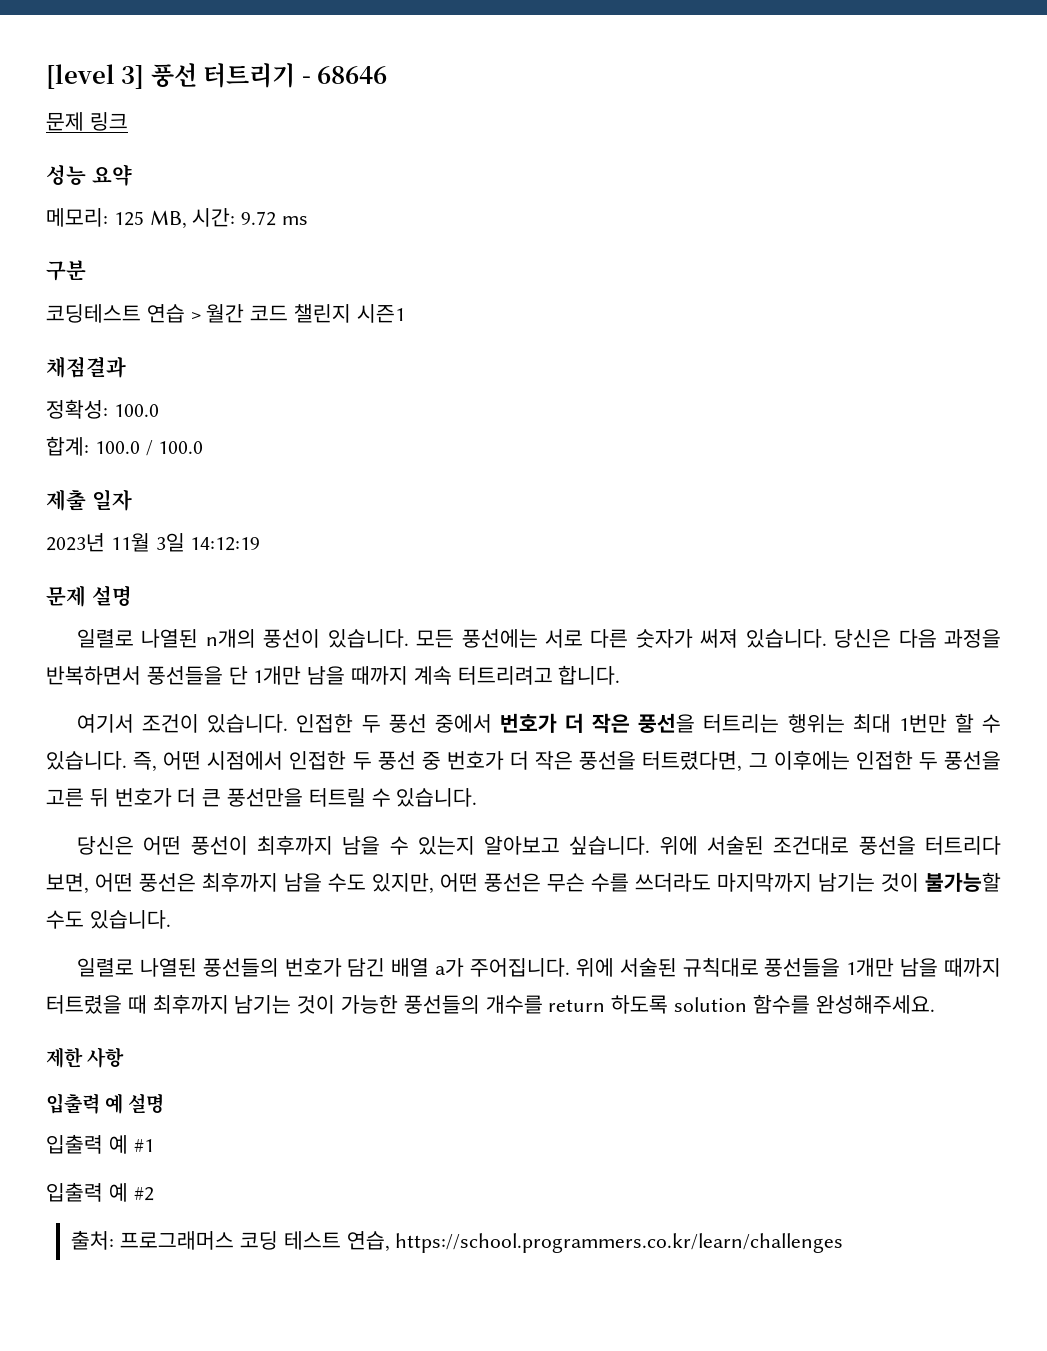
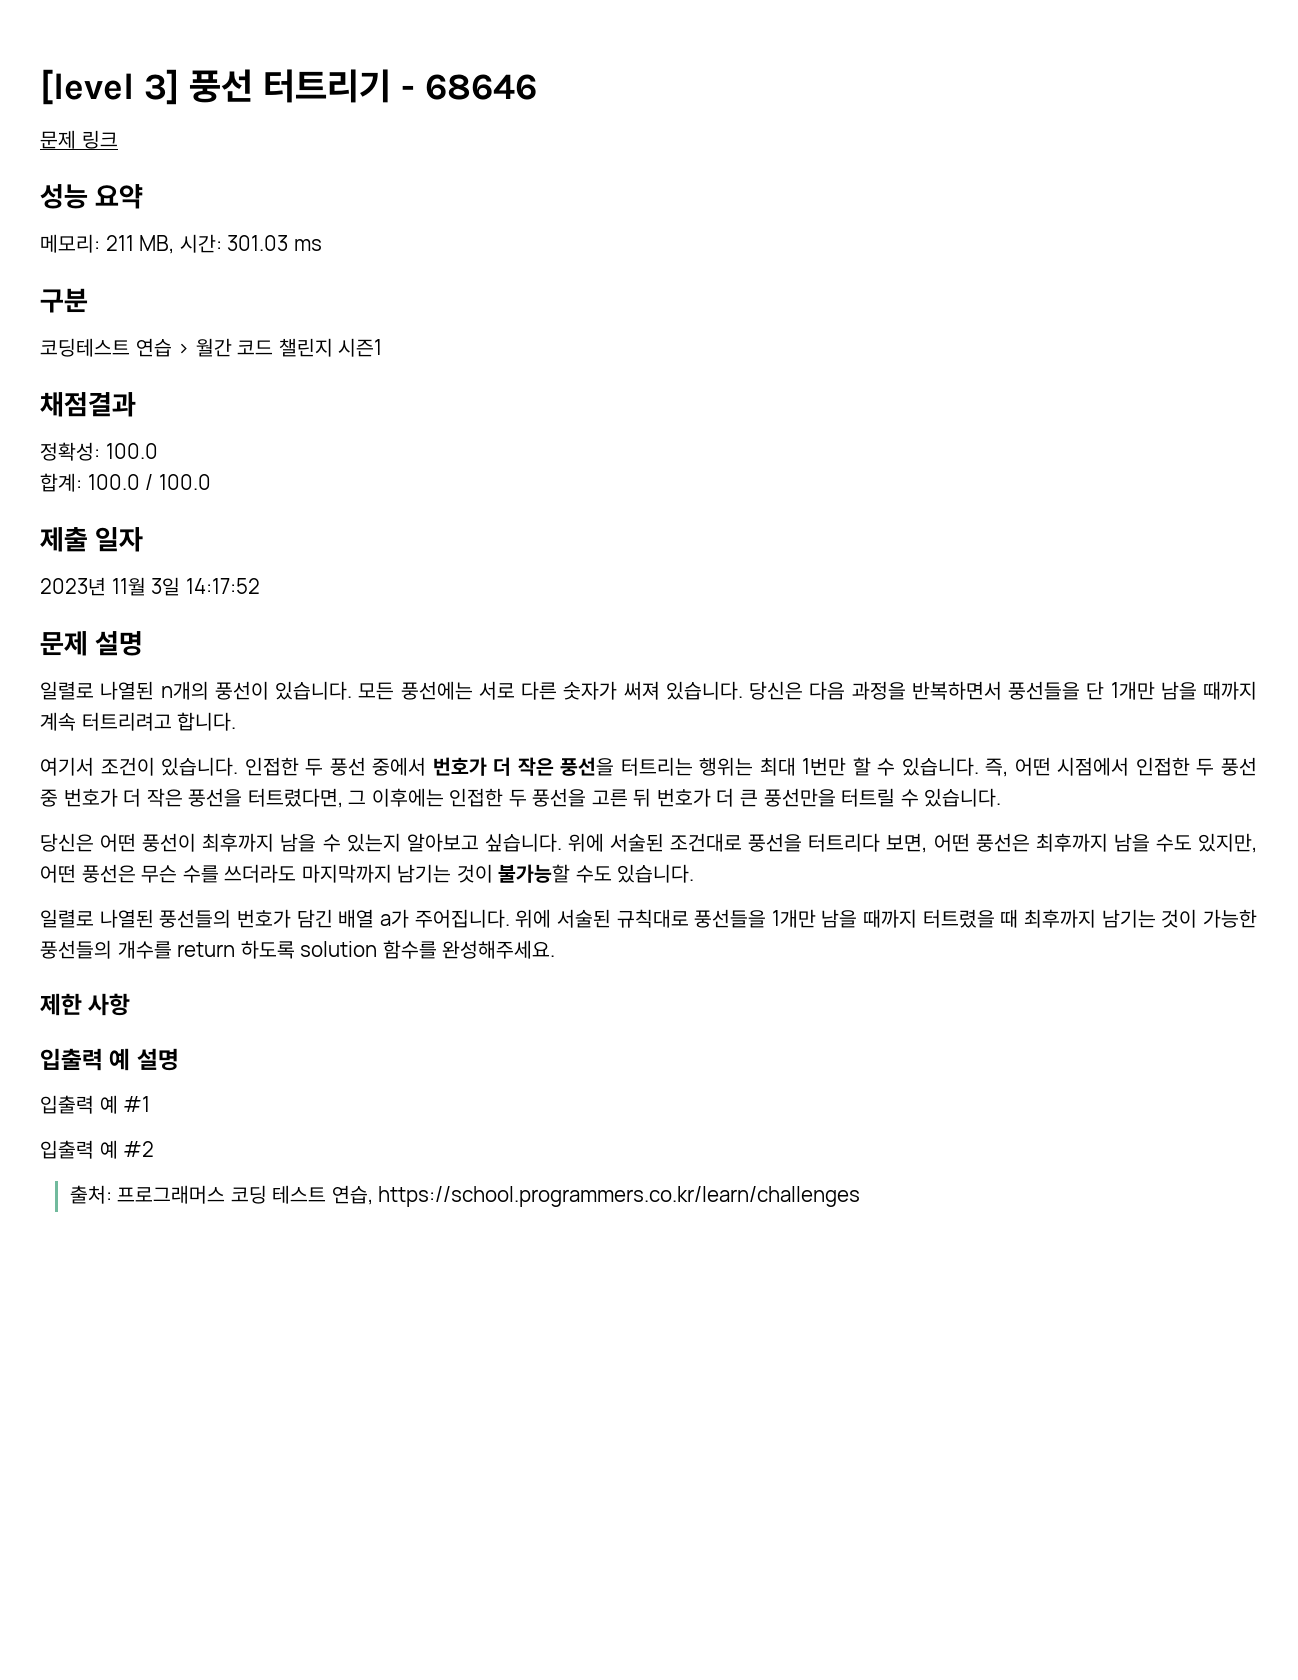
- 메모리: 125 MB, 시간: 9.72 ms
+ 메모리: 211 MB, 시간: 301.03 ms
- 2023년 11월 3일 14:12:19
+ 2023년 11월 3일 14:17:52

